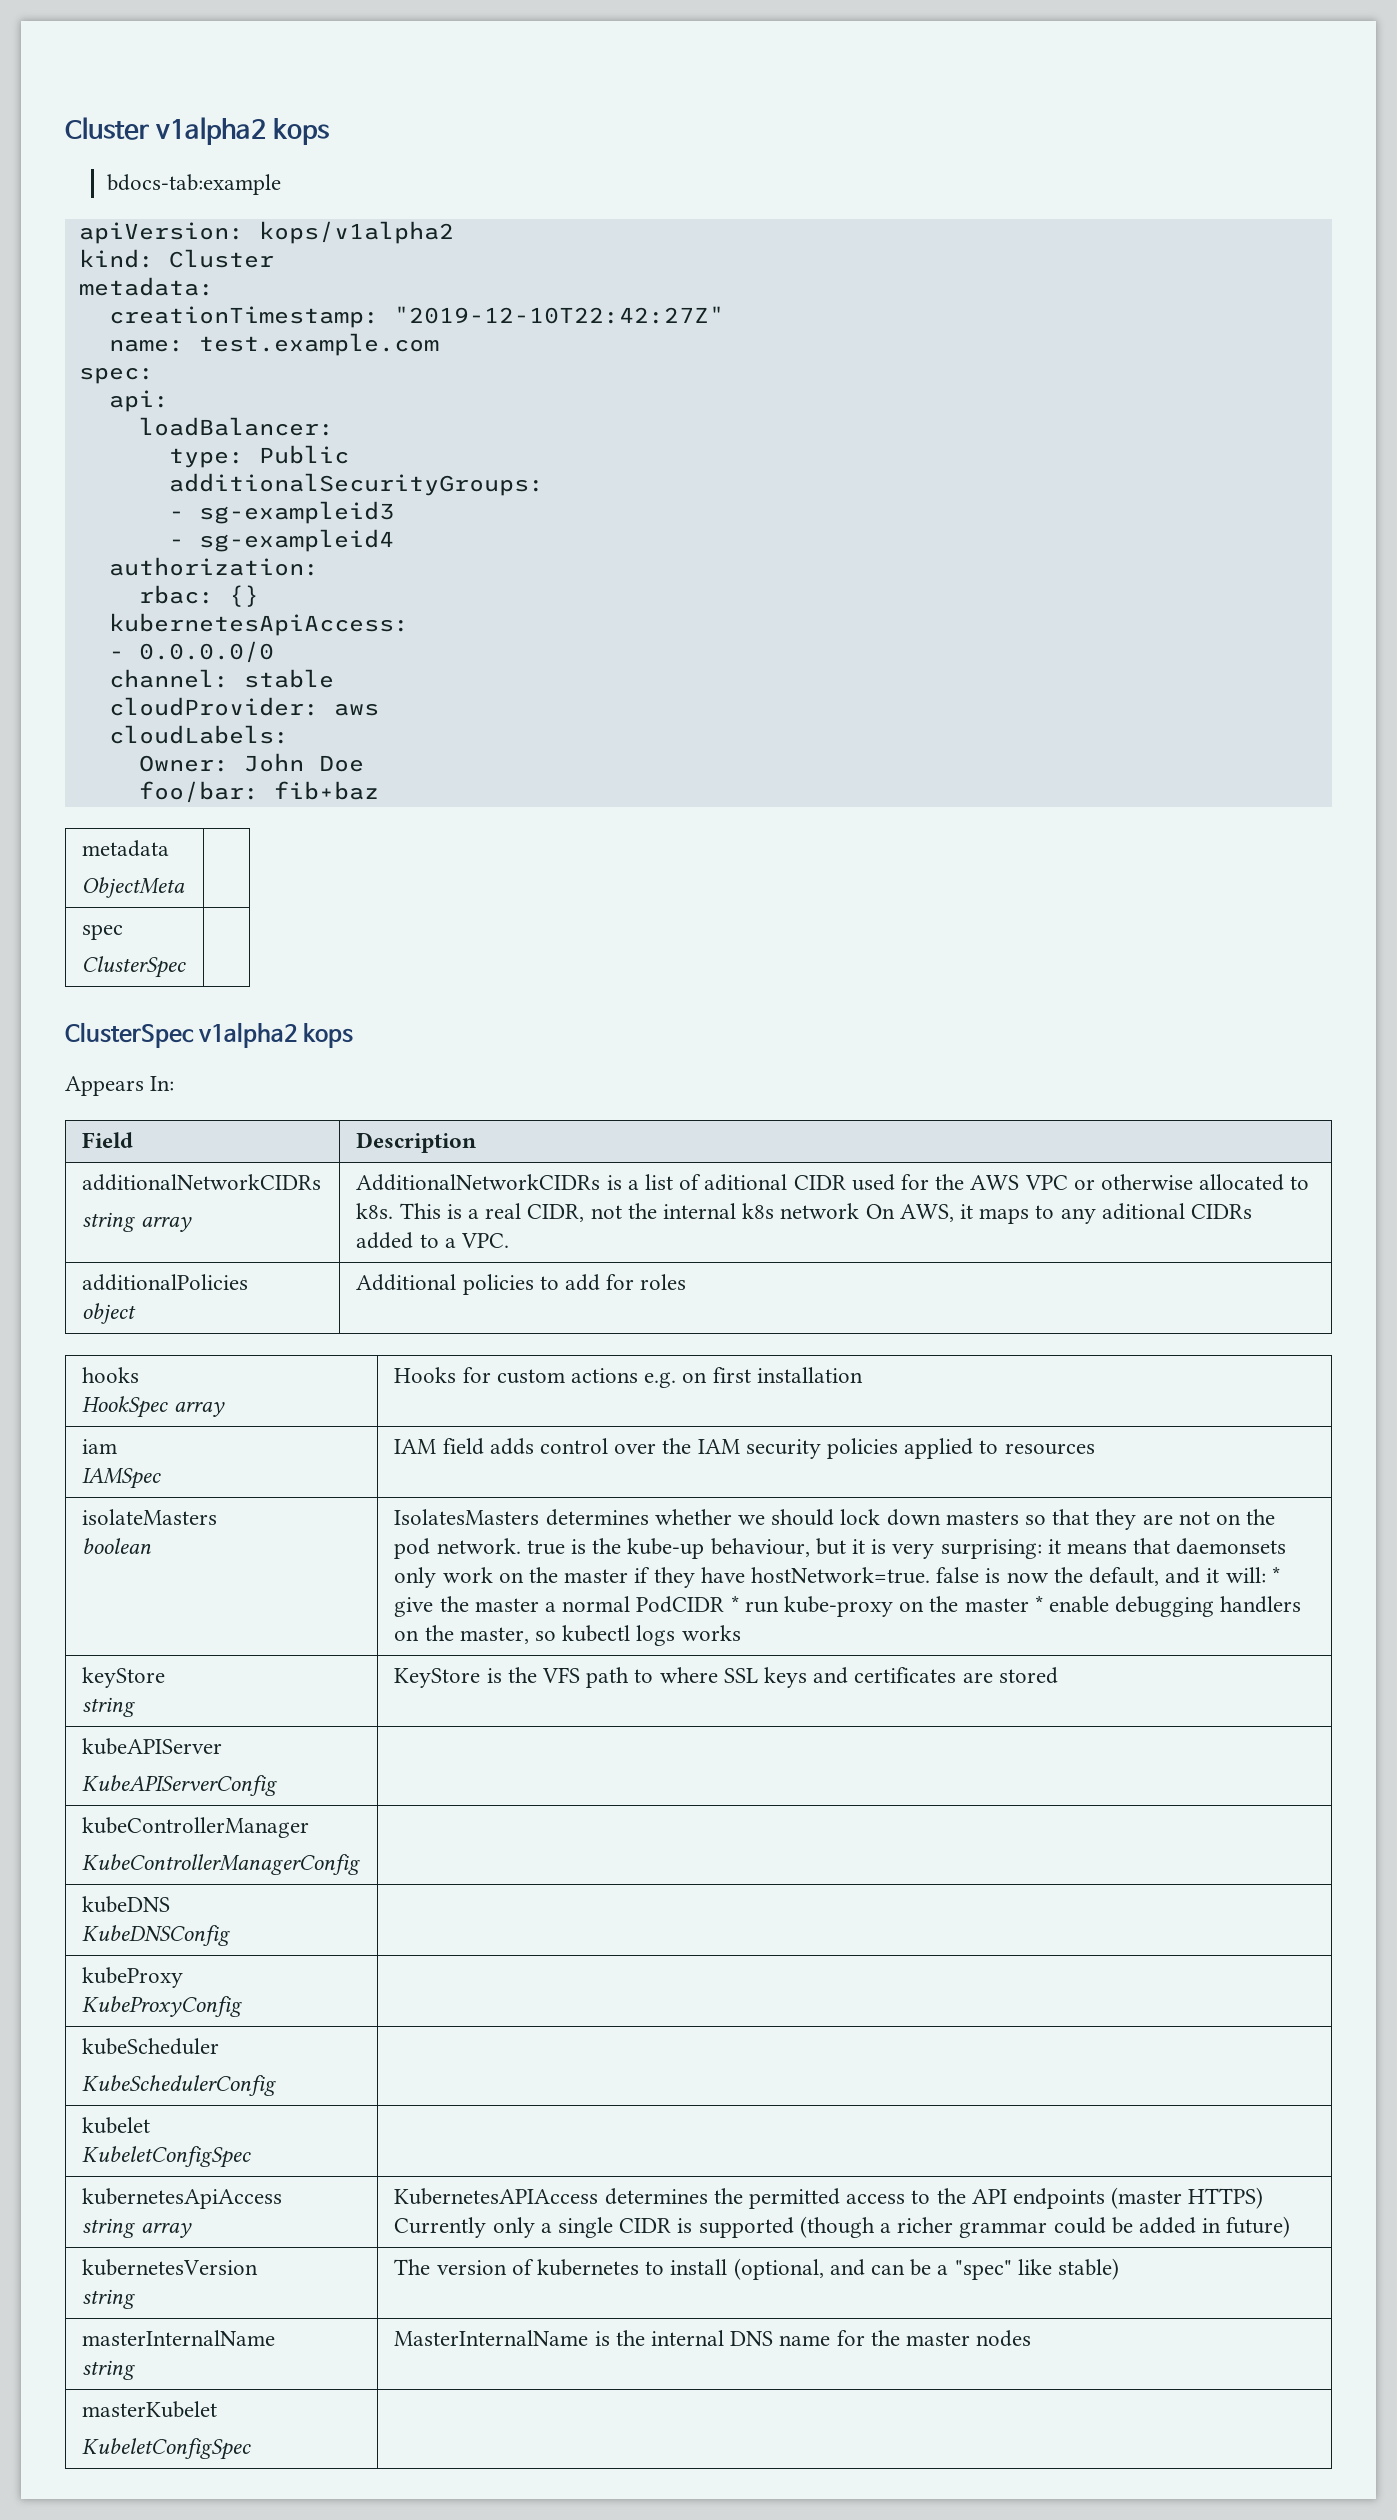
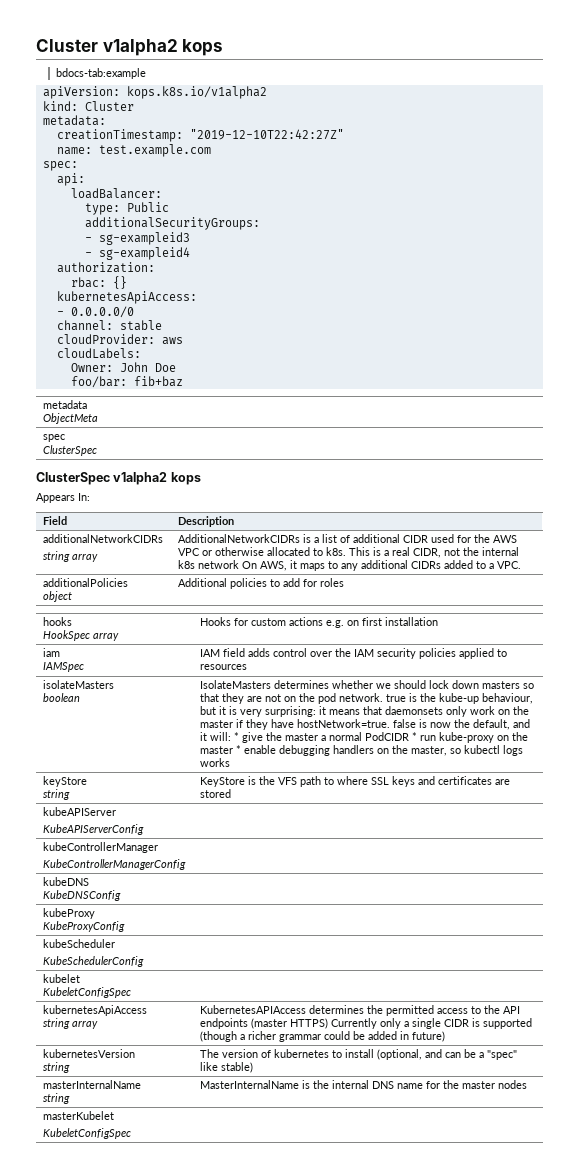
- apiVersion: kops/v1alpha2
+ apiVersion: kops.k8s.io/v1alpha2
- AdditionalNetworkCIDRs is a list of aditional CIDR used for the AWS VPC or otherwise allocated to k8s.
+ AdditionalNetworkCIDRs is a list of additional CIDR used for the AWS VPC or otherwise allocated to k8s.
- This is a real CIDR, not the internal k8s network On AWS, it maps to any aditional CIDRs added to a VPC.
+ This is a real CIDR, not the internal k8s network On AWS, it maps to any additional CIDRs added to a VPC.
- IsolatesMasters determines whether we should lock down masters so that they are not on the pod network. true is the kube-up behaviour, but it is very surprising:
+ IsolateMasters determines whether we should lock down masters so that they are not on the pod network. true is the kube-up behaviour, but it is very surprising:

